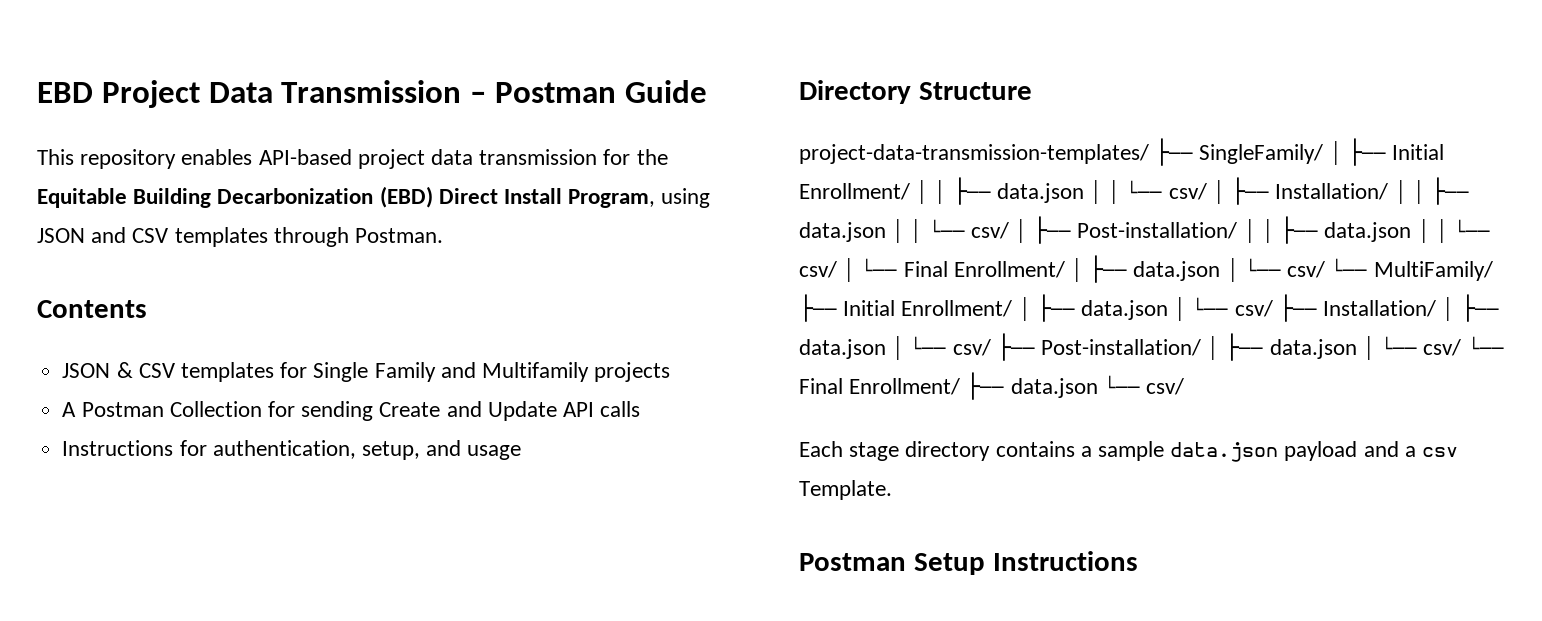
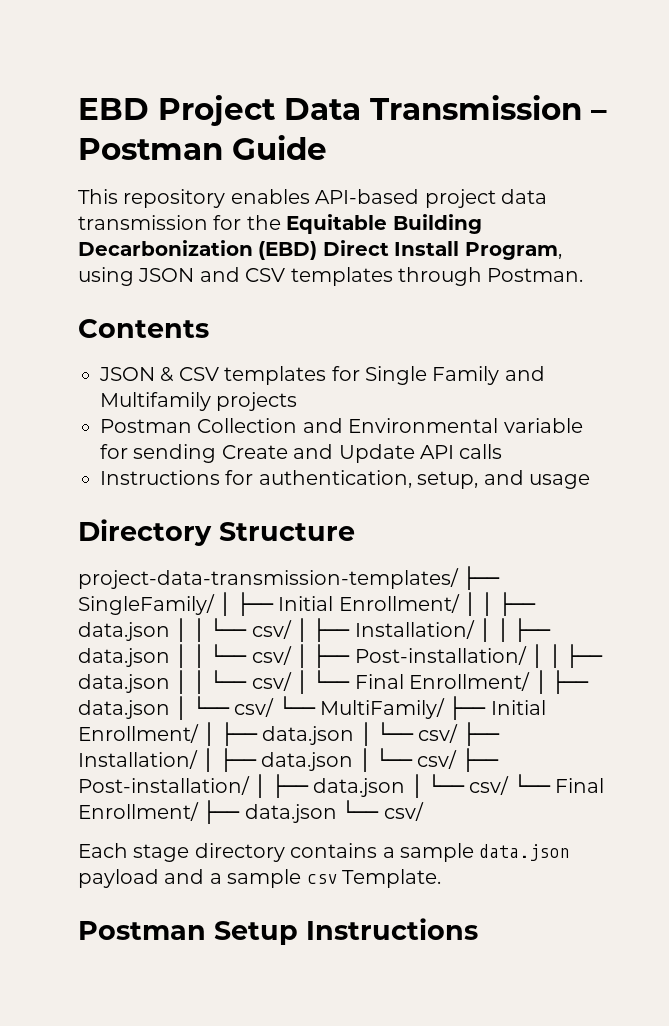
- A Postman Collection for sending Create and Update API calls
+ Postman Collection and Environmental variable for sending Create and Update API calls
- Each stage directory contains a sample data.json payload and a csv Template.
+ Each stage directory contains a sample data.json payload and a sample csv Template.

